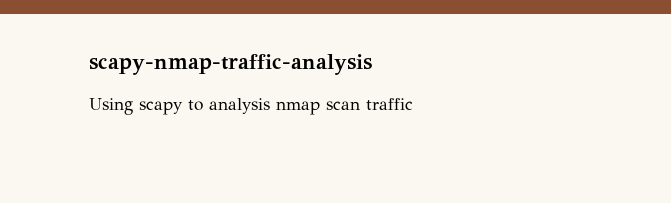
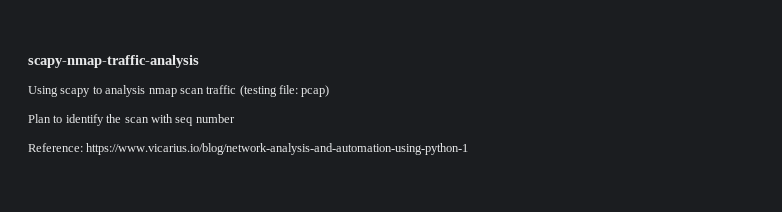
- Using scapy to analysis nmap scan traffic
+ Using scapy to analysis nmap scan traffic (testing file: pcap)
+ Plan to identify the scan with seq number
+ Reference: https://www.vicarius.io/blog/network-analysis-and-automation-using-python-1

